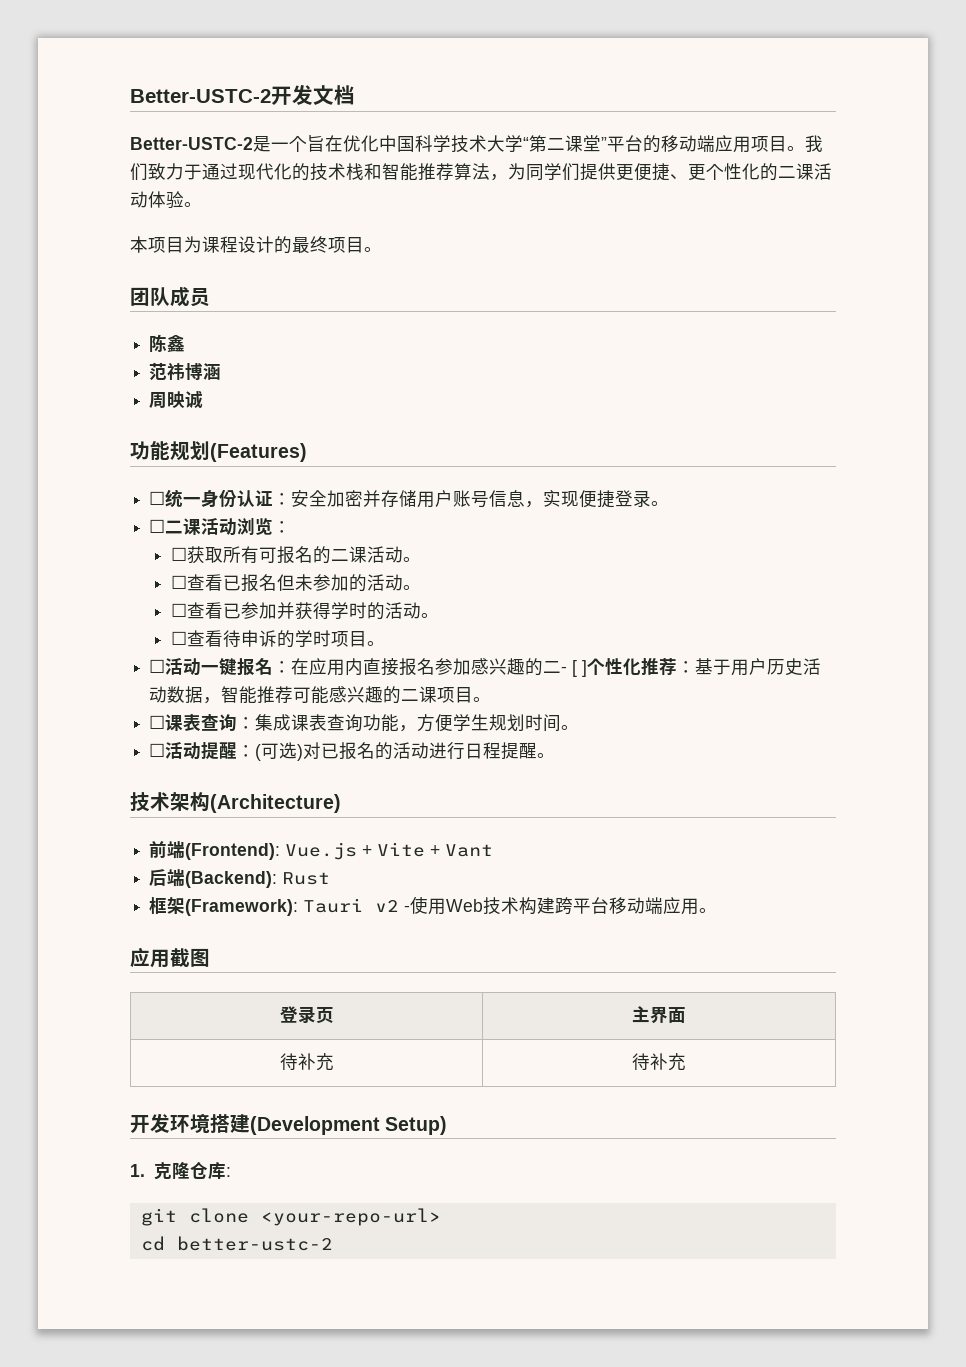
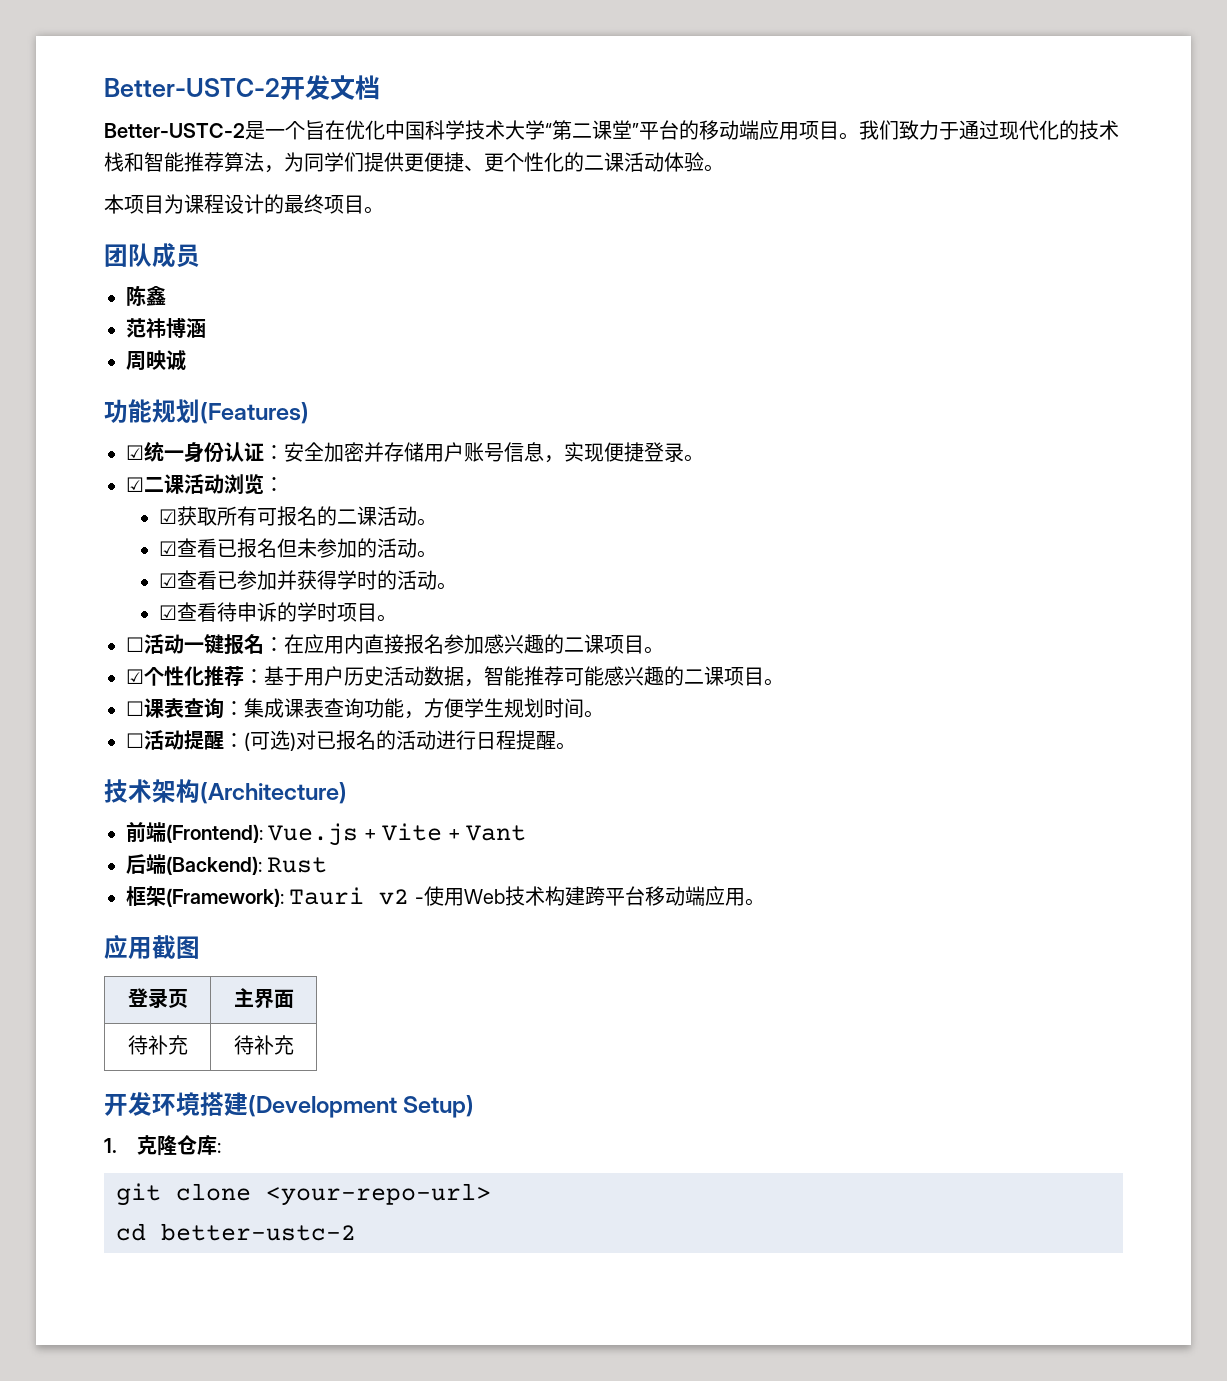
- ☐统一身份认证：安全加密并存储用户账号信息，实现便捷登录。
+ ☑统一身份认证：安全加密并存储用户账号信息，实现便捷登录。
- ☐二课活动浏览：
+ ☑二课活动浏览：
- ☐获取所有可报名的二课活动。
+ ☑获取所有可报名的二课活动。
- ☐查看已报名但未参加的活动。
+ ☑查看已报名但未参加的活动。
- ☐查看已参加并获得学时的活动。
+ ☑查看已参加并获得学时的活动。
- ☐查看待申诉的学时项目。
+ ☑查看待申诉的学时项目。
- ☐活动一键报名：在应用内直接报名参加感兴趣的二- [ ]个性化推荐：基于用户历史活动数据，智能推荐可能感兴趣的二课项目。
+ ☐活动一键报名：在应用内直接报名参加感兴趣的二课项目。
+ ☑个性化推荐：基于用户历史活动数据，智能推荐可能感兴趣的二课项目。

